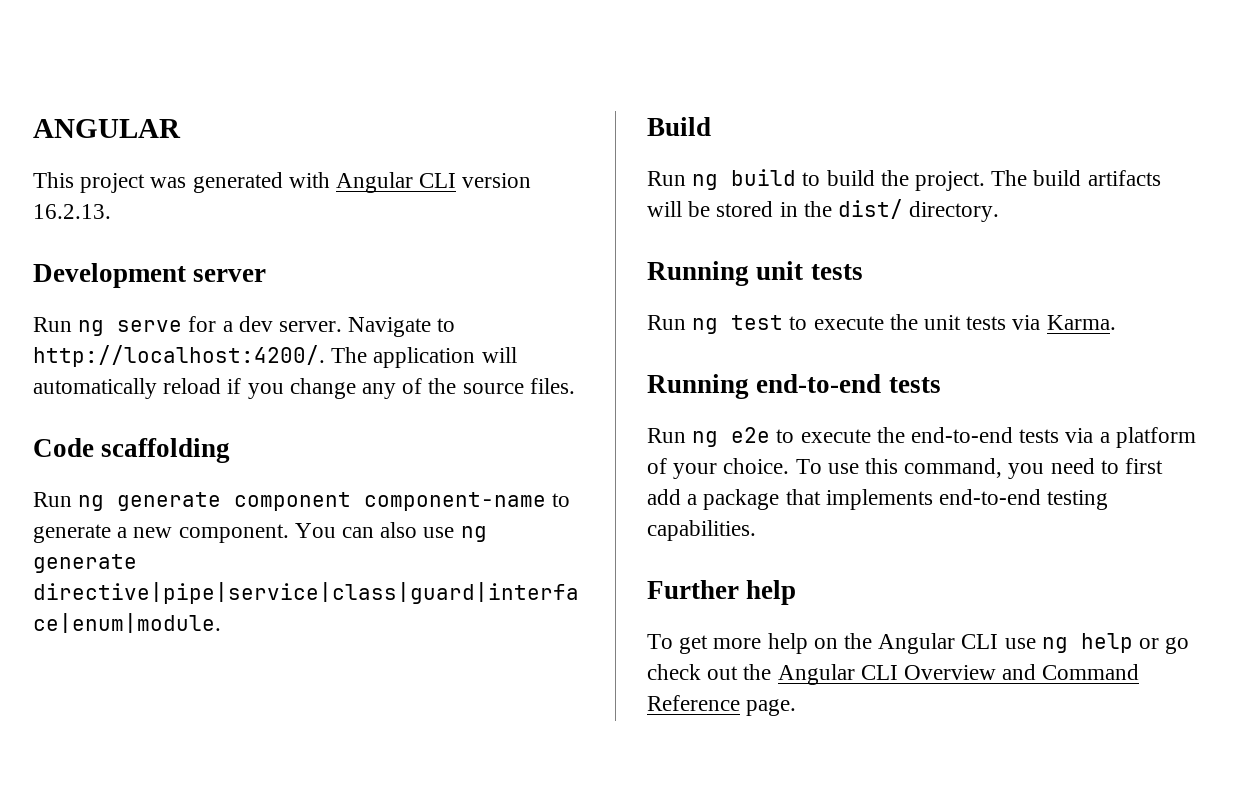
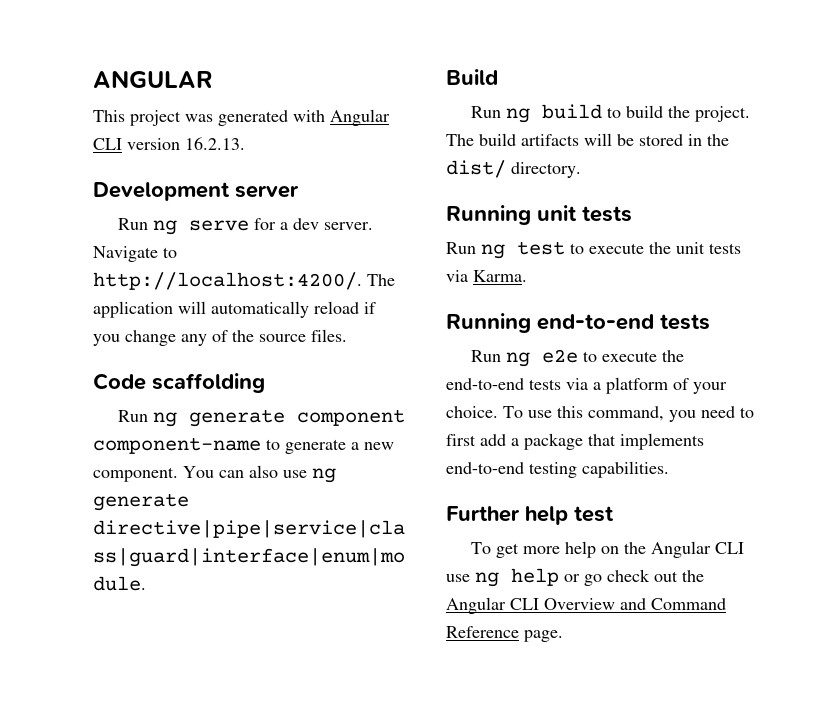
- Further help
+ Further help test

